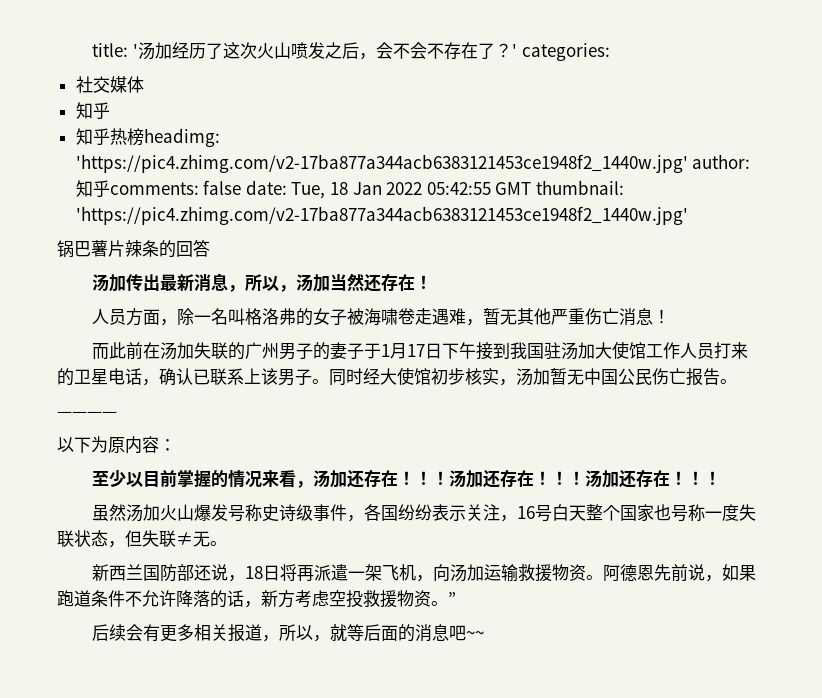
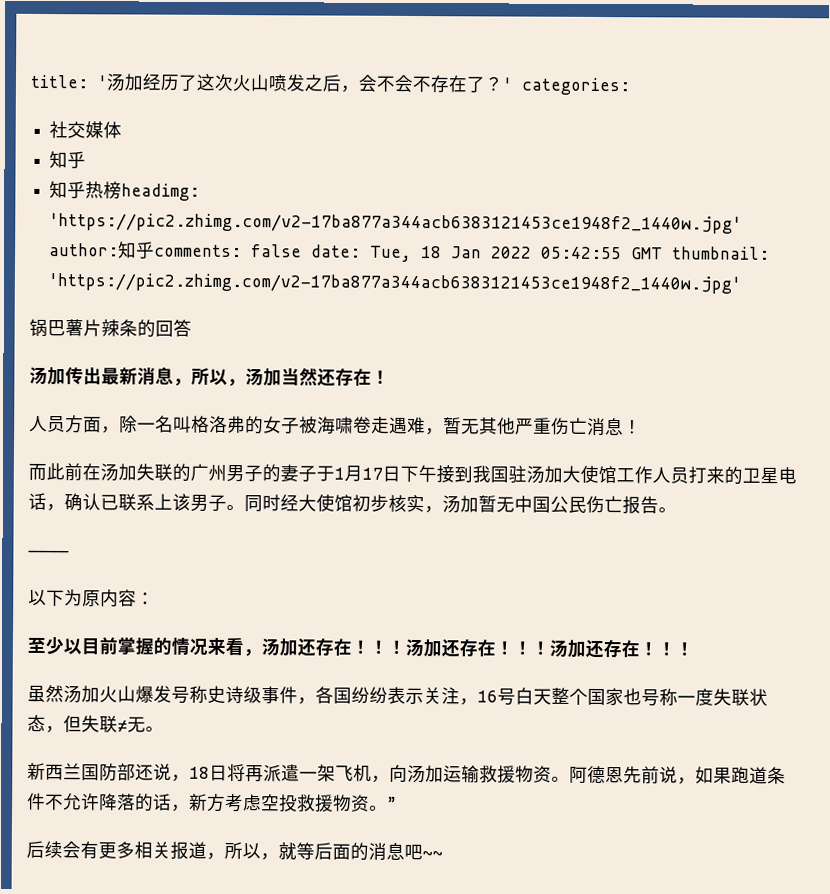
- 知乎热榜headimg: 'https://pic4.zhimg.com/v2-17ba877a344acb6383121453ce1948f2_1440w.jpg' author:知乎comments: false date: Tue, 18 Jan 2022 05:42:55 GMT thumbnail: 'https://pic4.zhimg.com/v2-17ba877a344acb6383121453ce1948f2_1440w.jpg'
+ 知乎热榜headimg: 'https://pic2.zhimg.com/v2-17ba877a344acb6383121453ce1948f2_1440w.jpg' author:知乎comments: false date: Tue, 18 Jan 2022 05:42:55 GMT thumbnail: 'https://pic2.zhimg.com/v2-17ba877a344acb6383121453ce1948f2_1440w.jpg'

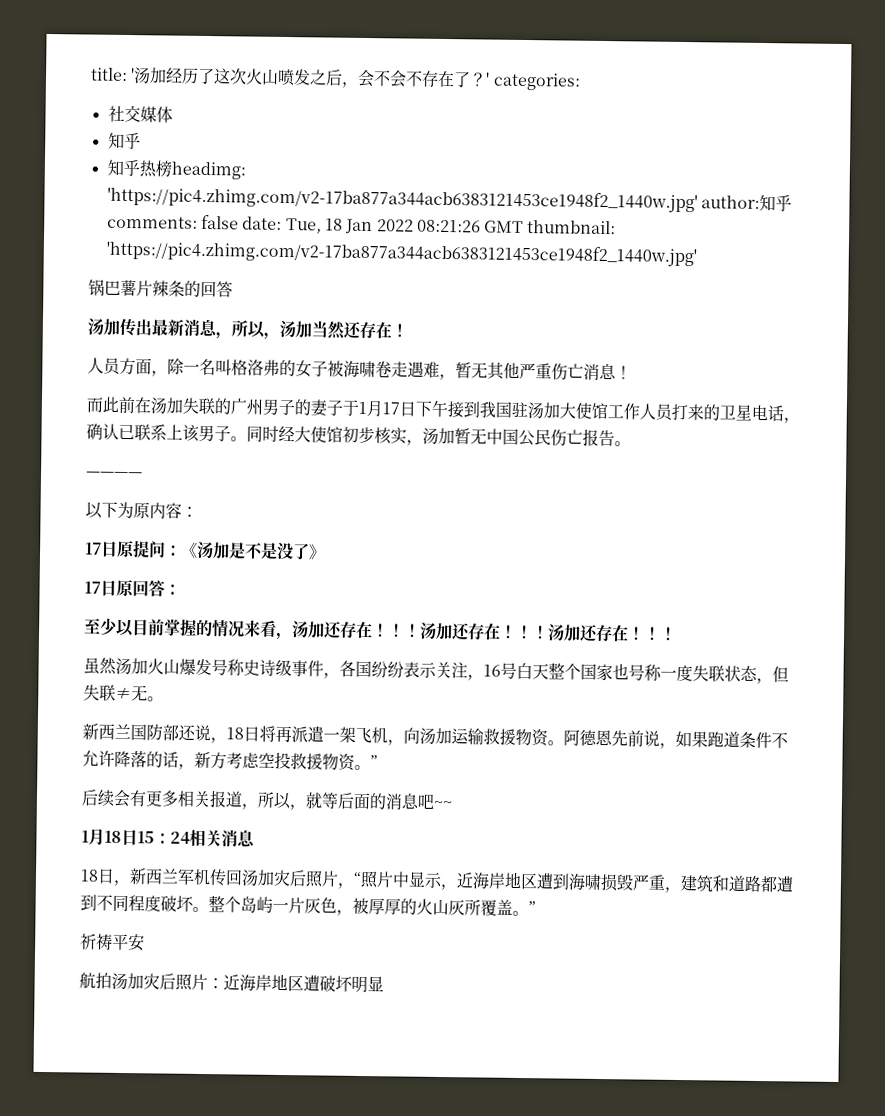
- 知乎热榜headimg: 'https://pic2.zhimg.com/v2-17ba877a344acb6383121453ce1948f2_1440w.jpg' author:知乎comments: false date: Tue, 18 Jan 2022 05:42:55 GMT thumbnail: 'https://pic2.zhimg.com/v2-17ba877a344acb6383121453ce1948f2_1440w.jpg'
+ 知乎热榜headimg: 'https://pic4.zhimg.com/v2-17ba877a344acb6383121453ce1948f2_1440w.jpg' author:知乎comments: false date: Tue, 18 Jan 2022 08:21:26 GMT thumbnail: 'https://pic4.zhimg.com/v2-17ba877a344acb6383121453ce1948f2_1440w.jpg'
+ 17日原提问：《汤加是不是没了》
+ 17日原回答：
+ 1月18日15：24相关消息
+ 18日，新西兰军机传回汤加灾后照片，“照片中显示，近海岸地区遭到海啸损毁严重，建筑和道路都遭到不同程度破坏。整个岛屿一片灰色，被厚厚的火山灰所覆盖。”
+ 祈祷平安
+ 航拍汤加灾后照片：近海岸地区遭破坏明显

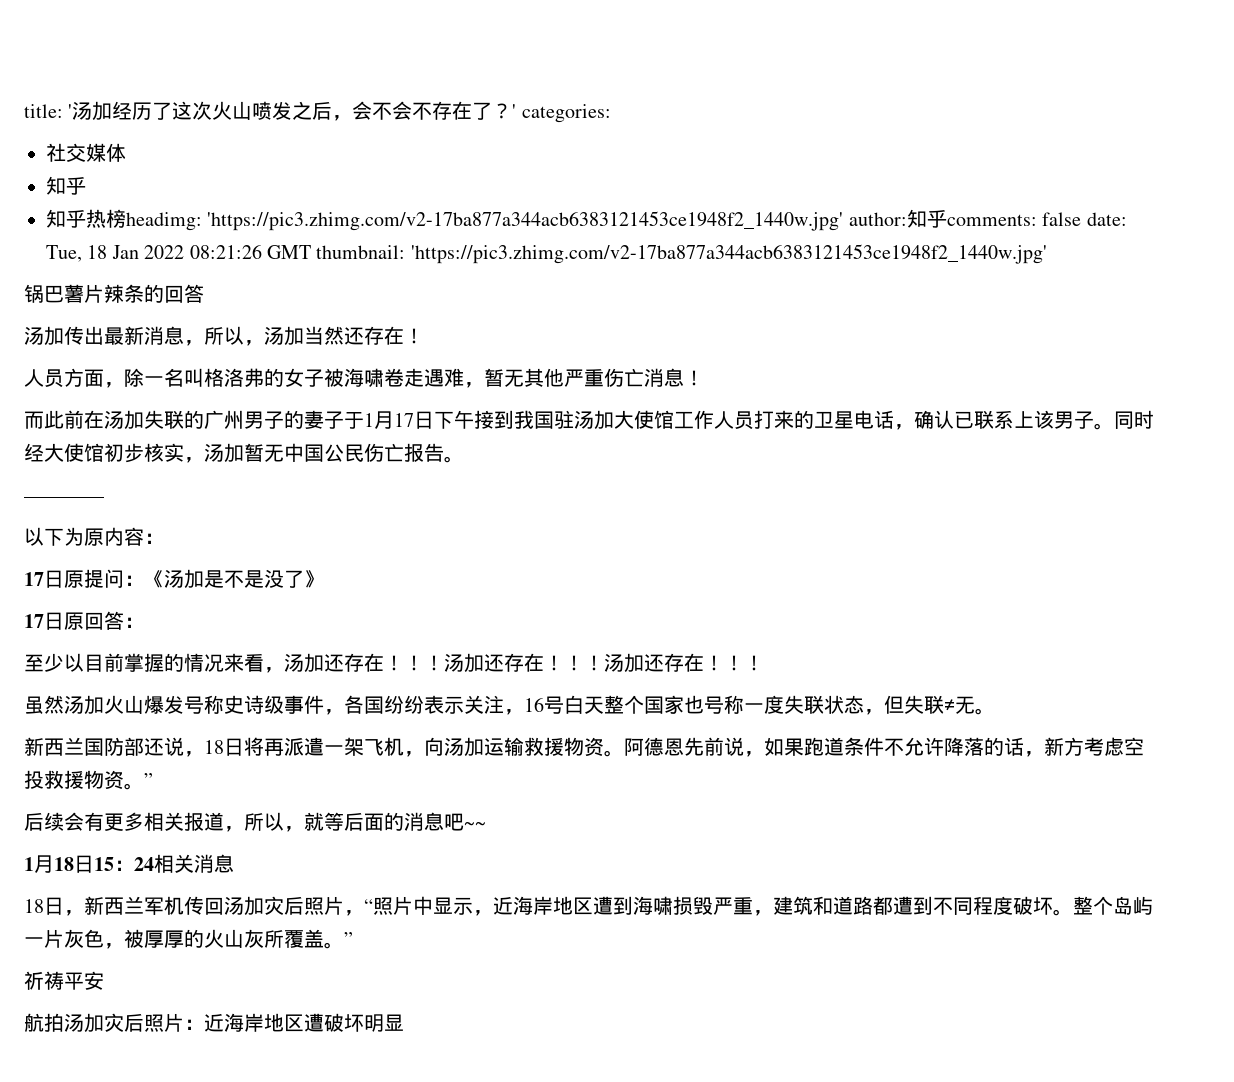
- 知乎热榜headimg: 'https://pic4.zhimg.com/v2-17ba877a344acb6383121453ce1948f2_1440w.jpg' author:知乎comments: false date: Tue, 18 Jan 2022 08:21:26 GMT thumbnail: 'https://pic4.zhimg.com/v2-17ba877a344acb6383121453ce1948f2_1440w.jpg'
+ 知乎热榜headimg: 'https://pic3.zhimg.com/v2-17ba877a344acb6383121453ce1948f2_1440w.jpg' author:知乎comments: false date: Tue, 18 Jan 2022 08:21:26 GMT thumbnail: 'https://pic3.zhimg.com/v2-17ba877a344acb6383121453ce1948f2_1440w.jpg'

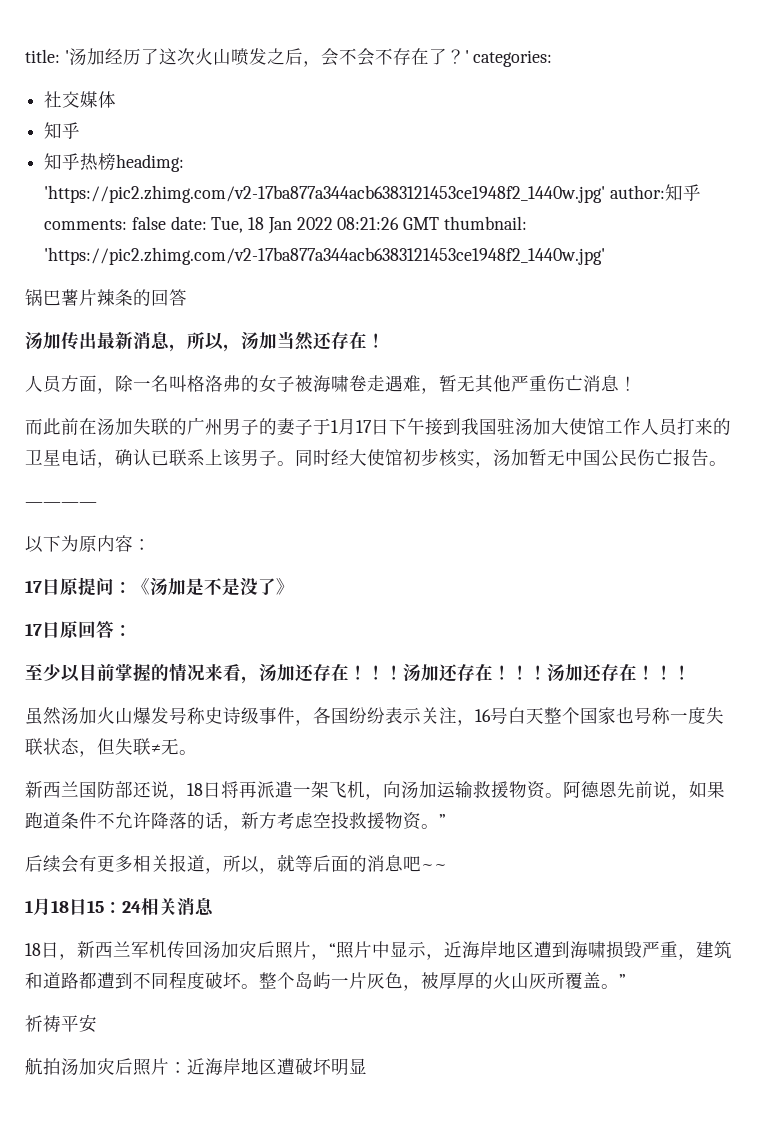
- 知乎热榜headimg: 'https://pic3.zhimg.com/v2-17ba877a344acb6383121453ce1948f2_1440w.jpg' author:知乎comments: false date: Tue, 18 Jan 2022 08:21:26 GMT thumbnail: 'https://pic3.zhimg.com/v2-17ba877a344acb6383121453ce1948f2_1440w.jpg'
+ 知乎热榜headimg: 'https://pic2.zhimg.com/v2-17ba877a344acb6383121453ce1948f2_1440w.jpg' author:知乎comments: false date: Tue, 18 Jan 2022 08:21:26 GMT thumbnail: 'https://pic2.zhimg.com/v2-17ba877a344acb6383121453ce1948f2_1440w.jpg'

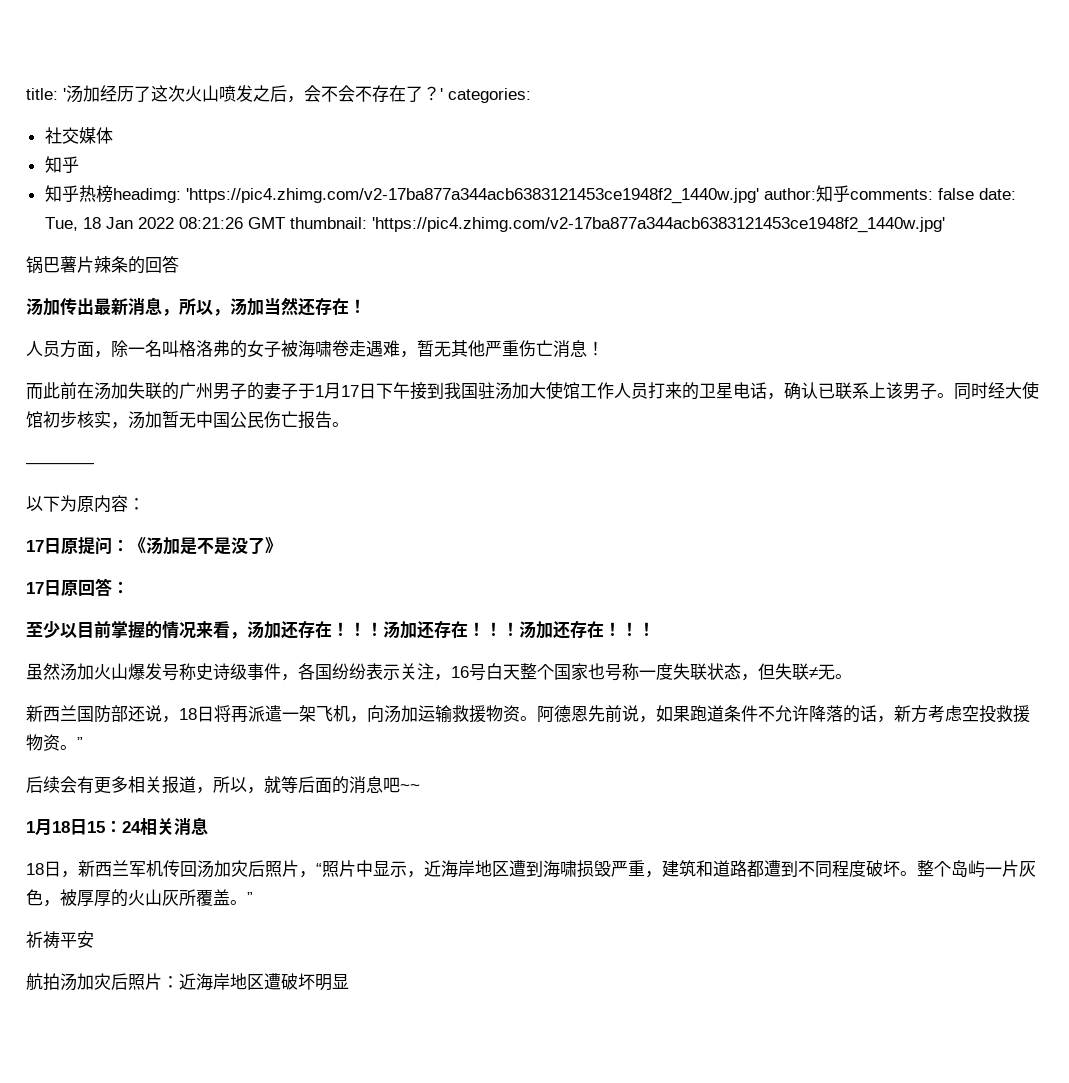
- 知乎热榜headimg: 'https://pic2.zhimg.com/v2-17ba877a344acb6383121453ce1948f2_1440w.jpg' author:知乎comments: false date: Tue, 18 Jan 2022 08:21:26 GMT thumbnail: 'https://pic2.zhimg.com/v2-17ba877a344acb6383121453ce1948f2_1440w.jpg'
+ 知乎热榜headimg: 'https://pic4.zhimg.com/v2-17ba877a344acb6383121453ce1948f2_1440w.jpg' author:知乎comments: false date: Tue, 18 Jan 2022 08:21:26 GMT thumbnail: 'https://pic4.zhimg.com/v2-17ba877a344acb6383121453ce1948f2_1440w.jpg'

